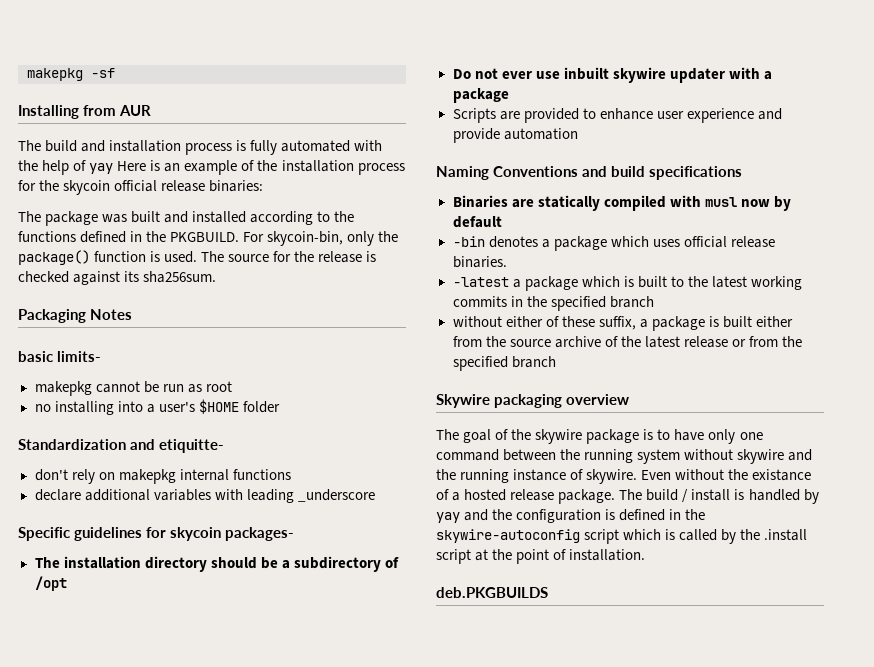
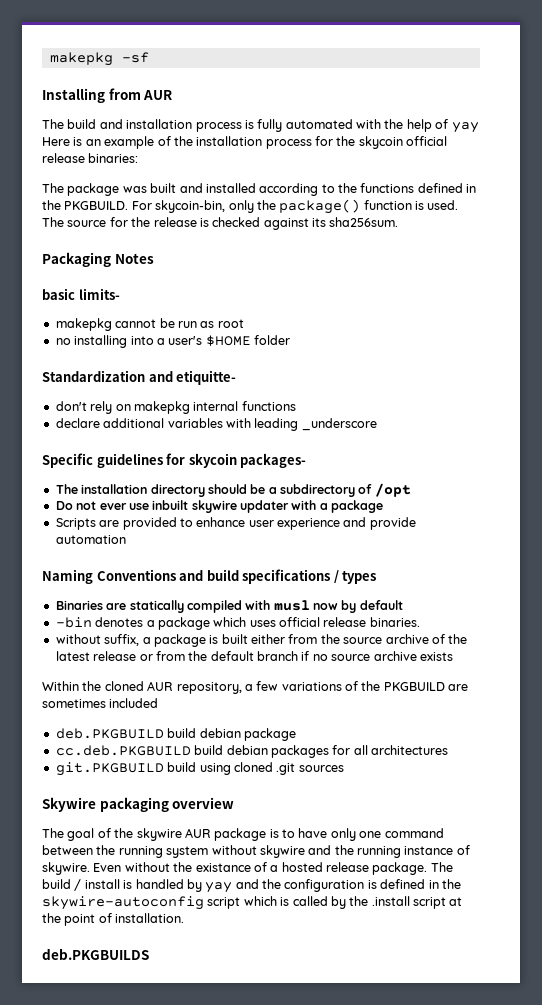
- Naming Conventions and build specifications
+ Naming Conventions and build specifications / types
- -latest a package which is built to the latest working commits in the specified branch
- without either of these suffix, a package is built either from the source archive of the latest release or from the specified branch
+ without suffix, a package is built either from the source archive of the latest release or from the default branch if no source archive exists
+ Within the cloned AUR repository, a few variations of the PKGBUILD are sometimes included
+ deb.PKGBUILD build debian package
+ cc.deb.PKGBUILD build debian packages for all architectures
+ git.PKGBUILD build using cloned .git sources
- The goal of the skywire package is to have only one command between the running system without skywire and the running instance of skywire.
+ The goal of the skywire AUR package is to have only one command between the running system without skywire and the running instance of skywire.

